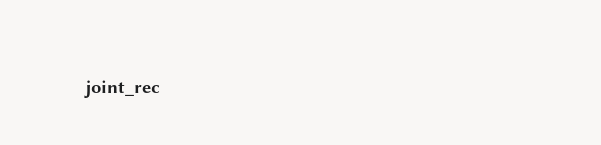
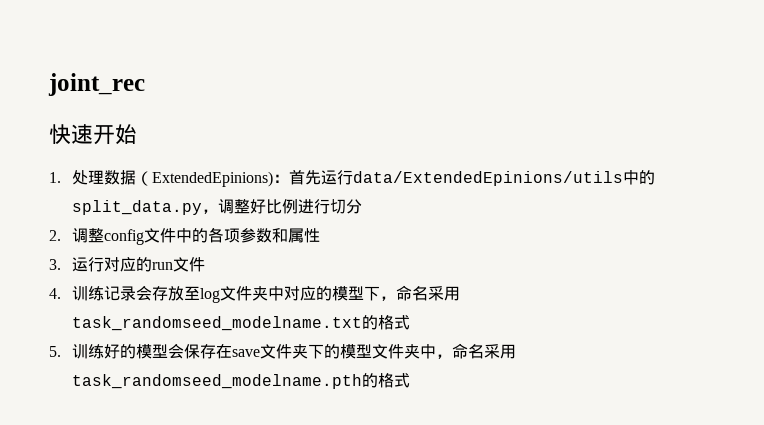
+ 快速开始
+ 1.处理数据（ExtendedEpinions)：首先运行data/ExtendedEpinions/utils中的split_data.py，调整好比例进行切分
+ 2.调整config文件中的各项参数和属性
+ 3.运行对应的run文件
+ 4.训练记录会存放至log文件夹中对应的模型下，命名采用task_randomseed_modelname.txt的格式
+ 5.训练好的模型会保存在save文件夹下的模型文件夹中，命名采用task_randomseed_modelname.pth的格式

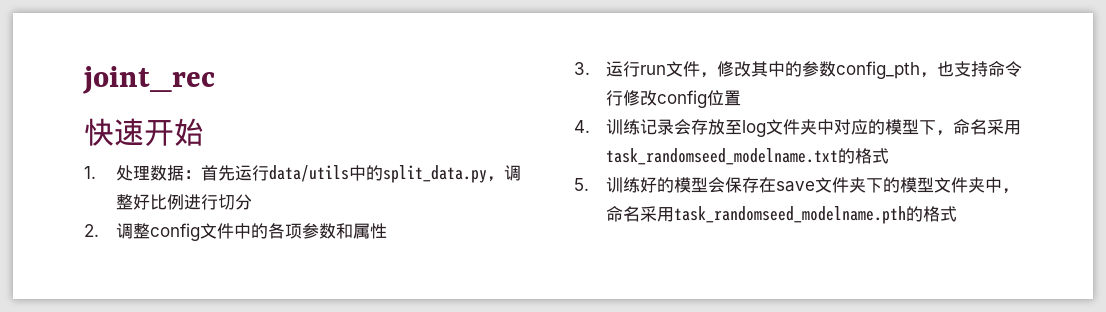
- 1.处理数据（ExtendedEpinions)：首先运行data/ExtendedEpinions/utils中的split_data.py，调整好比例进行切分
+ 1.处理数据：首先运行data/utils中的split_data.py，调整好比例进行切分
- 3.运行对应的run文件
+ 3.运行run文件，修改其中的参数config_pth，也支持命令行修改config位置

